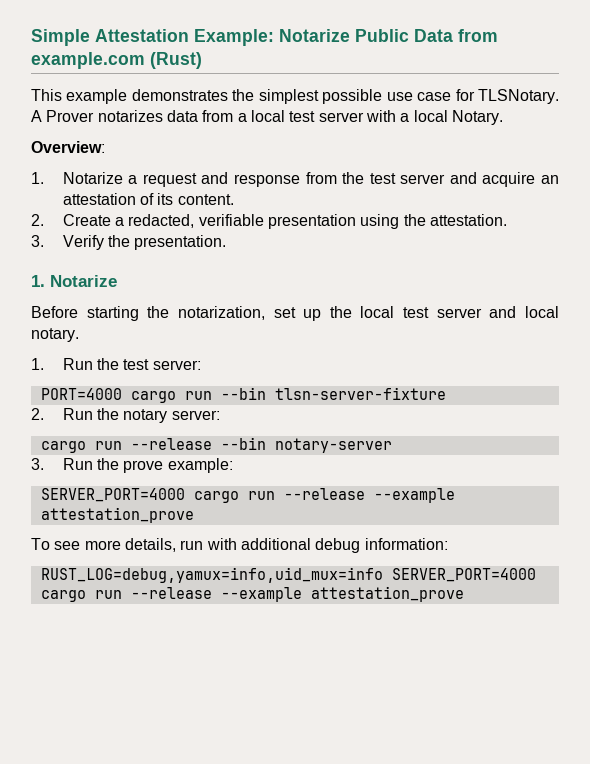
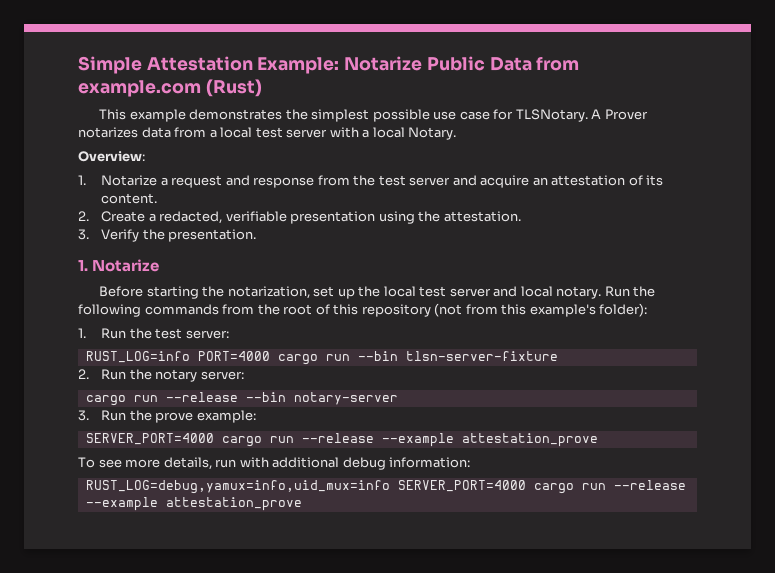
+ Run the following commands from the root of this repository (not from this example's folder):
- PORT=4000 cargo run --bin tlsn-server-fixture
+ RUST_LOG=info PORT=4000 cargo run --bin tlsn-server-fixture

